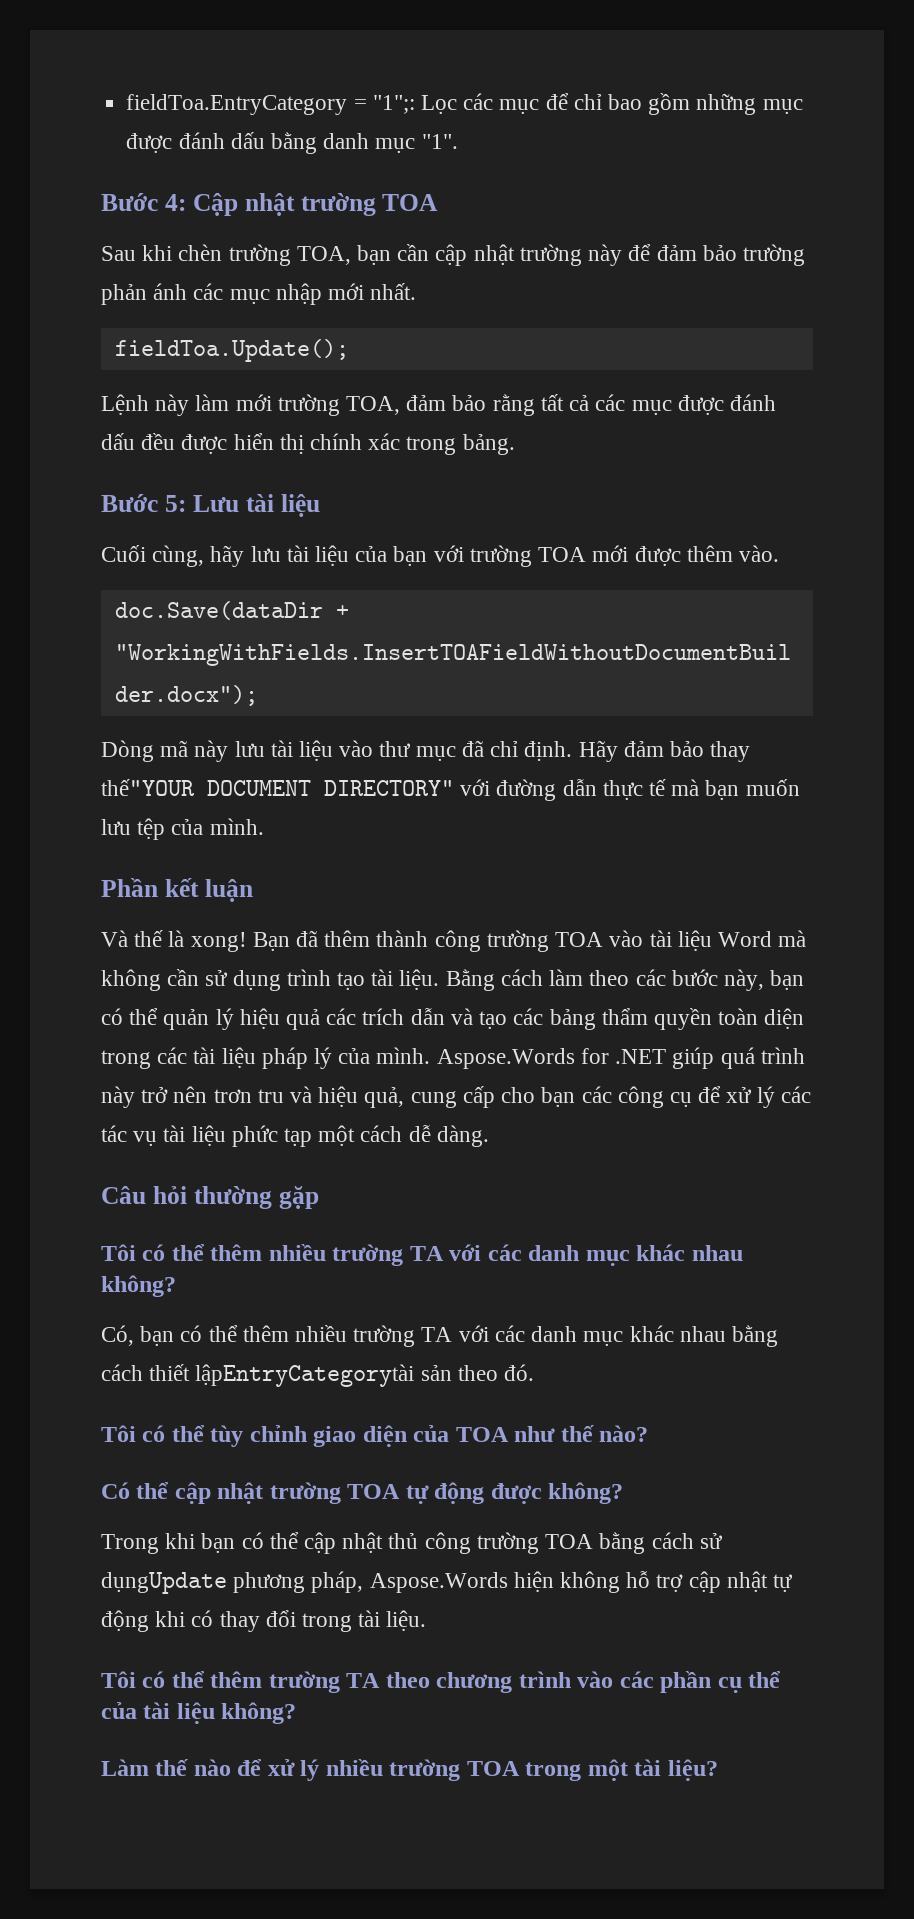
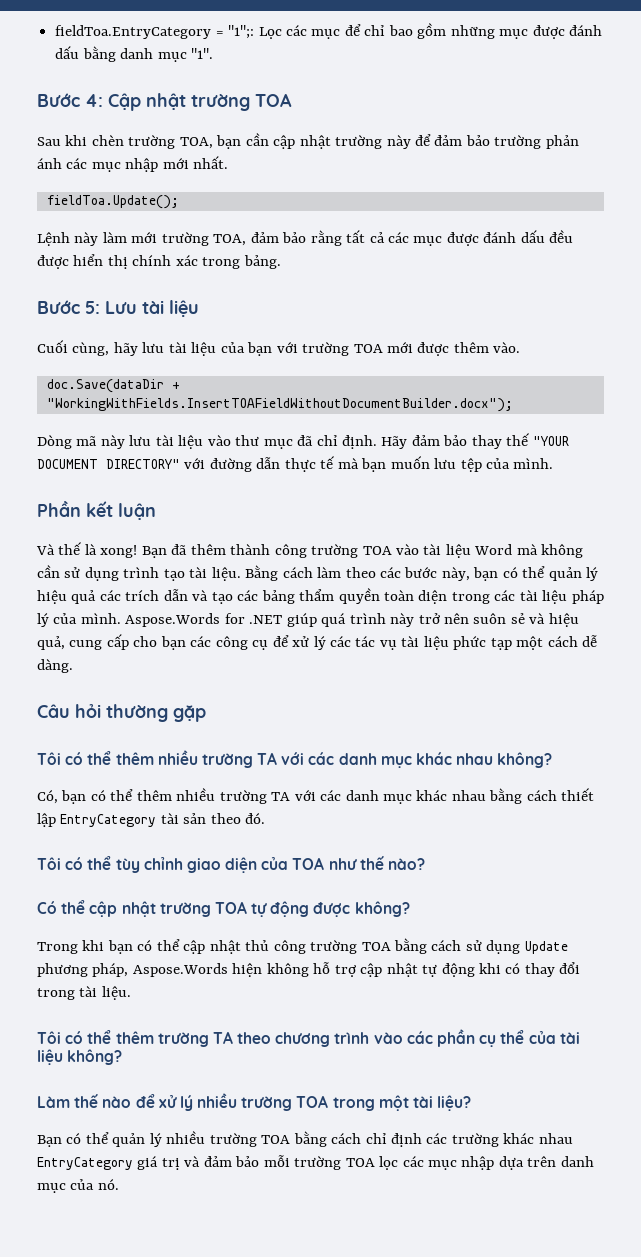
- Hãy đảm bảo thay thế"YOUR DOCUMENT DIRECTORY" với đường dẫn thực tế mà bạn muốn lưu tệp của mình.
+ Hãy đảm bảo thay thế "YOUR DOCUMENT DIRECTORY" với đường dẫn thực tế mà bạn muốn lưu tệp của mình.
- Aspose.Words for .NET giúp quá trình này trở nên trơn tru và hiệu quả, cung cấp cho bạn các công cụ để xử lý các tác vụ tài liệu phức tạp một cách dễ dàng.
+ Aspose.Words for .NET giúp quá trình này trở nên suôn sẻ và hiệu quả, cung cấp cho bạn các công cụ để xử lý các tác vụ tài liệu phức tạp một cách dễ dàng.
- Có, bạn có thể thêm nhiều trường TA với các danh mục khác nhau bằng cách thiết lậpEntryCategorytài sản theo đó.
+ Có, bạn có thể thêm nhiều trường TA với các danh mục khác nhau bằng cách thiết lập EntryCategory tài sản theo đó.
- Trong khi bạn có thể cập nhật thủ công trường TOA bằng cách sử dụngUpdate phương pháp, Aspose.Words hiện không hỗ trợ cập nhật tự động khi có thay đổi trong tài liệu.
+ Trong khi bạn có thể cập nhật thủ công trường TOA bằng cách sử dụng Update phương pháp, Aspose.Words hiện không hỗ trợ cập nhật tự động khi có thay đổi trong tài liệu.
+ Bạn có thể quản lý nhiều trường TOA bằng cách chỉ định các trường khác nhau EntryCategory giá trị và đảm bảo mỗi trường TOA lọc các mục nhập dựa trên danh mục của nó.

